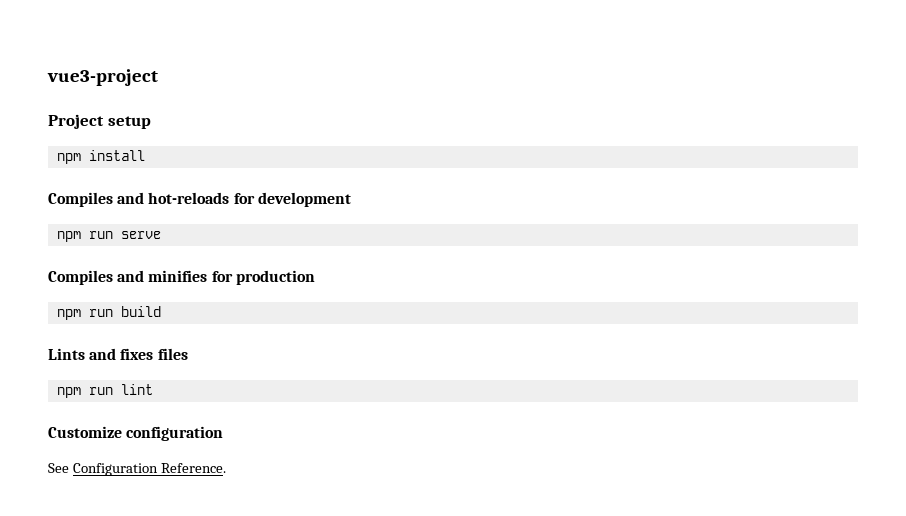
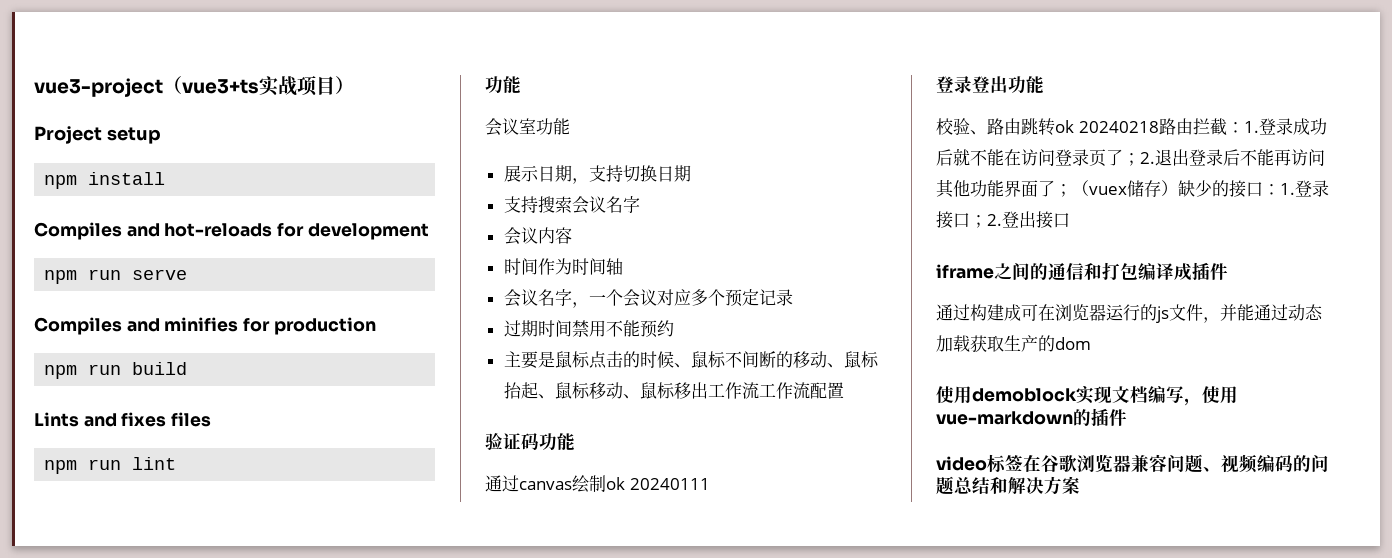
- vue3-project
+ vue3-project（vue3+ts实战项目）
  npm run lint
- Customize configuration
- See Configuration Reference.
+ 功能
+ 会议室功能
+ 展示日期，支持切换日期
+ 支持搜索会议名字
+ 会议内容
+ 时间作为时间轴
+ 会议名字，一个会议对应多个预定记录
+ 过期时间禁用不能预约
+ 主要是鼠标点击的时候、鼠标不间断的移动、鼠标抬起、鼠标移动、鼠标移出工作流工作流配置
+ 验证码功能
+ 通过canvas绘制ok 20240111
+ 登录登出功能
+ 校验、路由跳转ok 20240218路由拦截：1.登录成功后就不能在访问登录页了；2.退出登录后不能再访问其他功能界面了；（vuex储存）缺少的接口：1.登录接口；2.登出接口
+ iframe之间的通信和打包编译成插件
+ 通过构建成可在浏览器运行的js文件，并能通过动态加载获取生产的dom
+ 使用demoblock实现文档编写，使用vue-markdown的插件
+ video标签在谷歌浏览器兼容问题、视频编码的问题总结和解决方案

